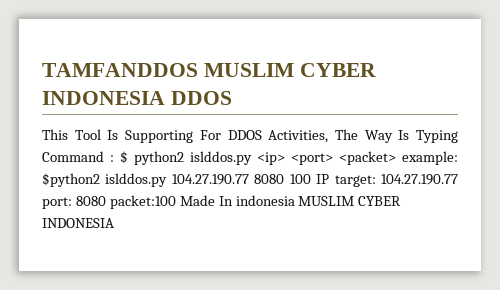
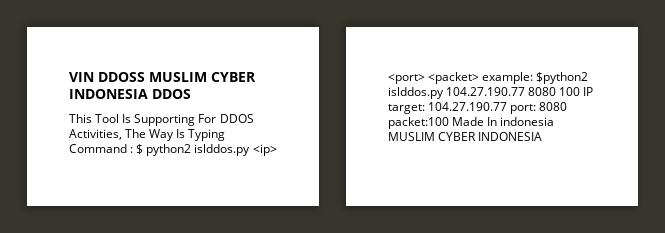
- TAMFANDDOS MUSLIM CYBER INDONESIA DDOS
+ VIN DDOSS MUSLIM CYBER INDONESIA DDOS

